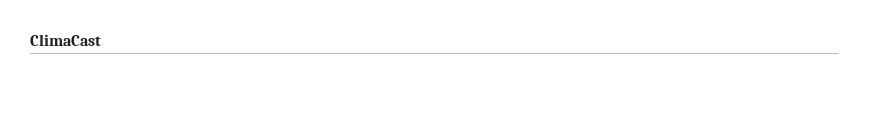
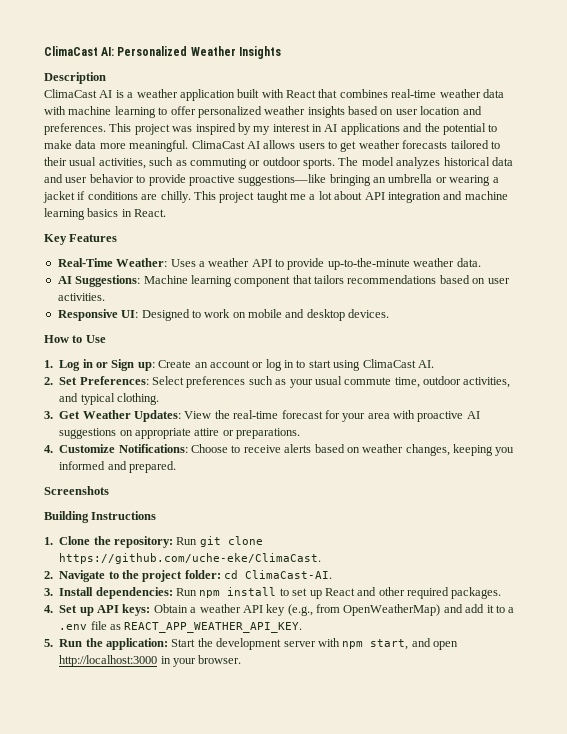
- ClimaCast
+ ClimaCast AI: Personalized Weather Insights
+ Description
+ ClimaCast AI is a weather application built with React that combines real-time weather data with machine learning to offer personalized weather insights based on user location and preferences. This project was inspired by my interest in AI applications and the potential to make data more meaningful. ClimaCast AI allows users to get weather forecasts tailored to their usual activities, such as commuting or outdoor sports. The model analyzes historical data and user behavior to provide proactive suggestions—like bringing an umbrella or wearing a jacket if conditions are chilly. This project taught me a lot about API integration and machine learning basics in React.
+ Key Features
+ Real-Time Weather: Uses a weather API to provide up-to-the-minute weather data.
+ AI Suggestions: Machine learning component that tailors recommendations based on user activities.
+ Responsive UI: Designed to work on mobile and desktop devices.
+ How to Use
+ 1. Log in or Sign up: Create an account or log in to start using ClimaCast AI.
+ 2. Set Preferences: Select preferences such as your usual commute time, outdoor activities, and typical clothing.
+ 3. Get Weather Updates: View the real-time forecast for your area with proactive AI suggestions on appropriate attire or preparations.
+ 4. Customize Notifications: Choose to receive alerts based on weather changes, keeping you informed and prepared.
+ Screenshots
+ Building Instructions
+ 1. Clone the repository: Run git clone https://github.com/uche-eke/ClimaCast.
+ 2. Navigate to the project folder: cd ClimaCast-AI.
+ 3. Install dependencies: Run npm install to set up React and other required packages.
+ 4. Set up API keys: Obtain a weather API key (e.g., from OpenWeatherMap) and add it to a .env file as REACT_APP_WEATHER_API_KEY.
+ 5. Run the application: Start the development server with npm start, and open http://localhost:3000 in your browser.

